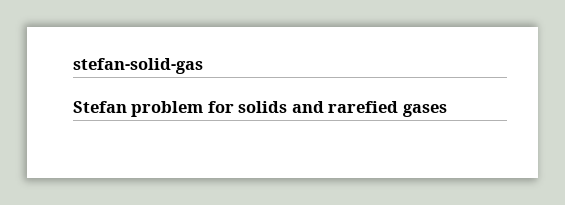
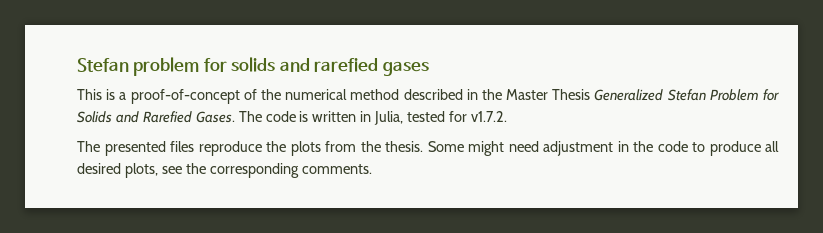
- stefan-solid-gas
+ This is a proof-of-concept of the numerical method described in the Master Thesis Generalized Stefan Problem for Solids and Rarefied Gases. The code is written in Julia, tested for v1.7.2.
+ The presented files reproduce the plots from the thesis. Some might need adjustment in the code to produce all desired plots, see the corresponding comments.

